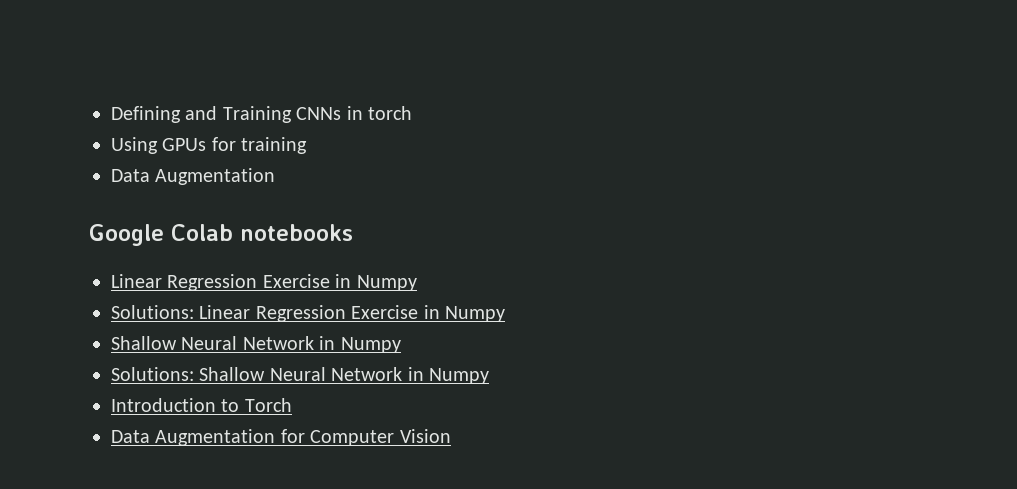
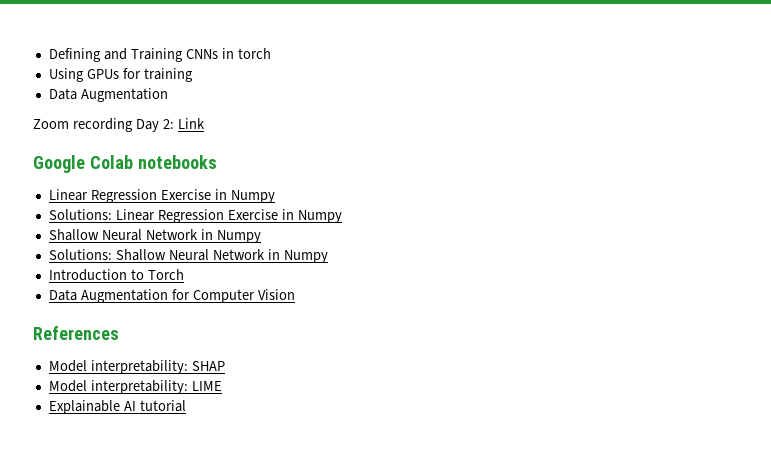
+ Zoom recording Day 2: Link
+ References
+ Model interpretability: SHAP
+ Model interpretability: LIME
+ Explainable AI tutorial

